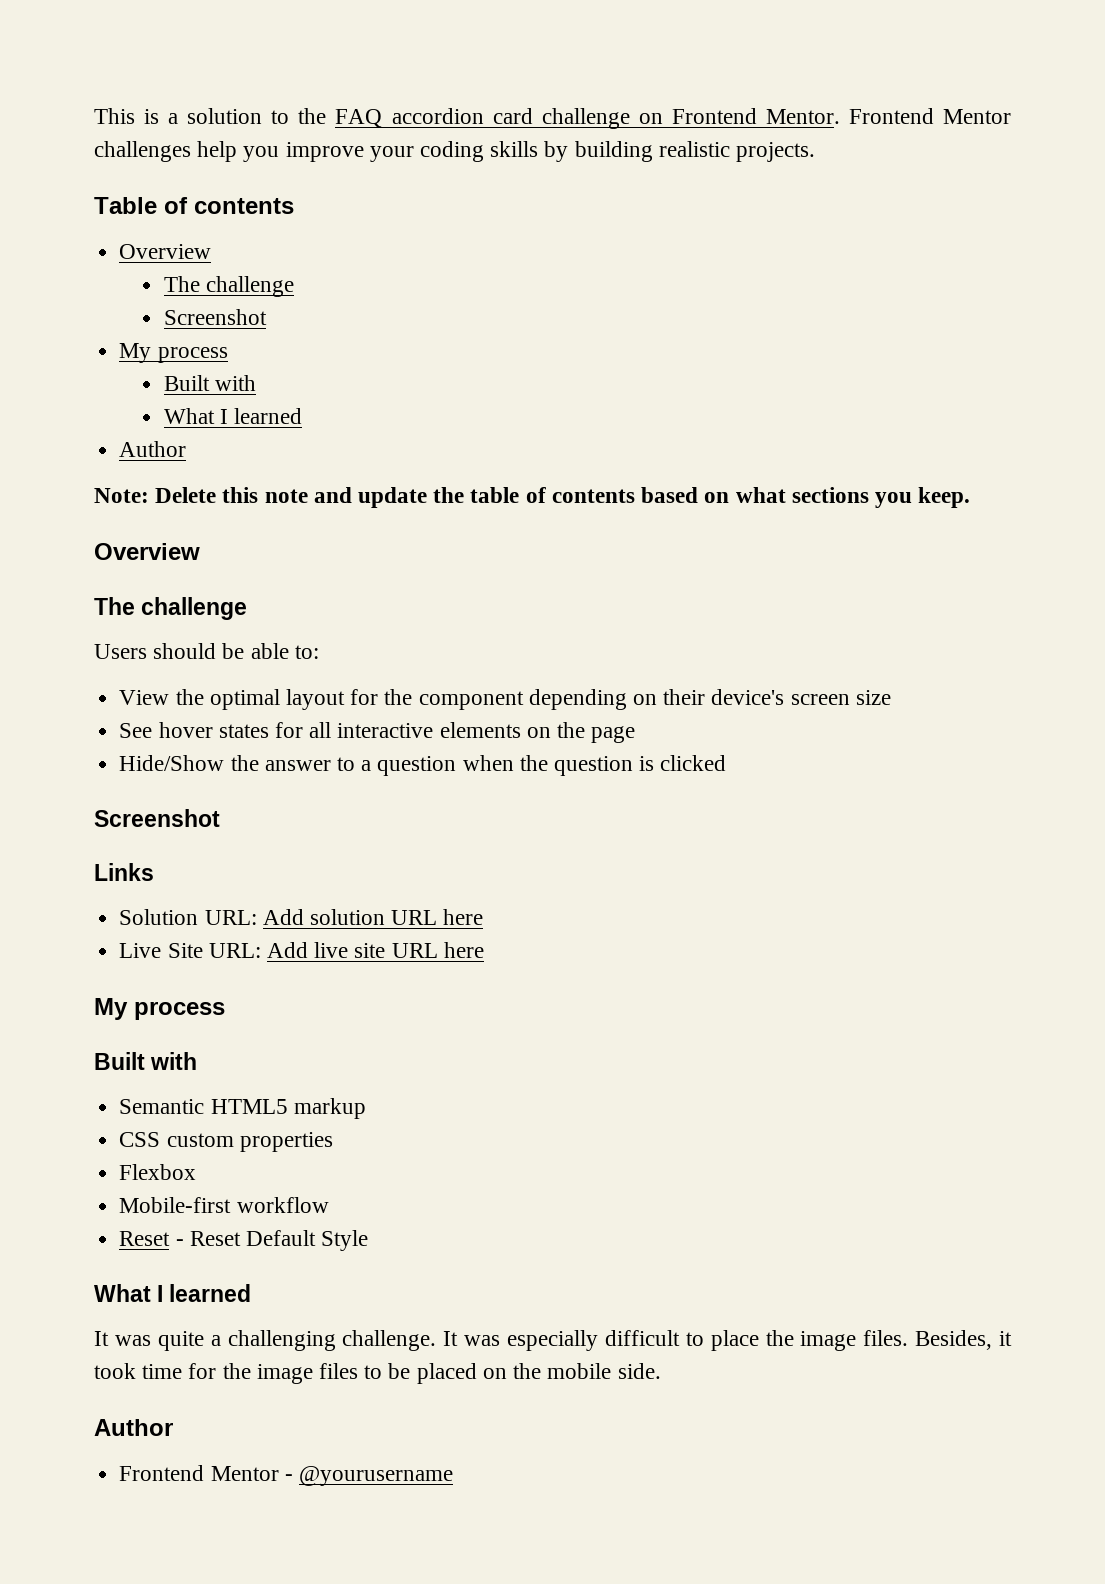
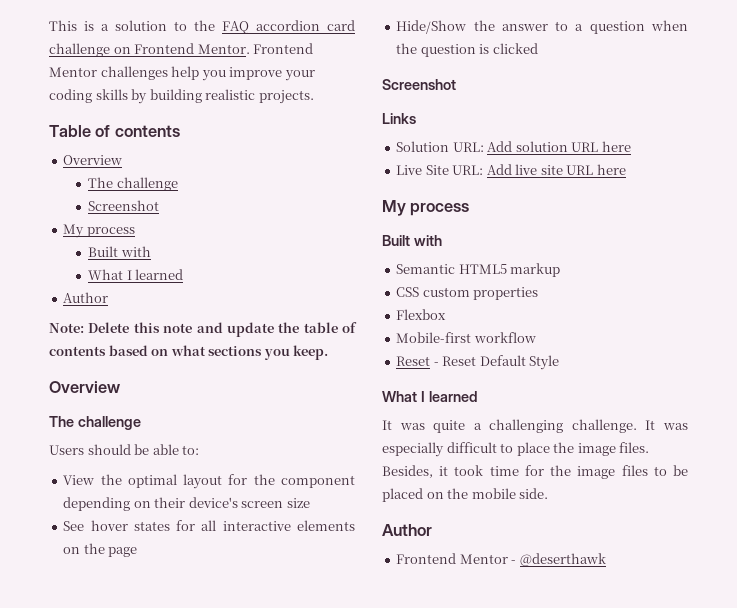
- Frontend Mentor - @yourusername
+ Frontend Mentor - @deserthawk

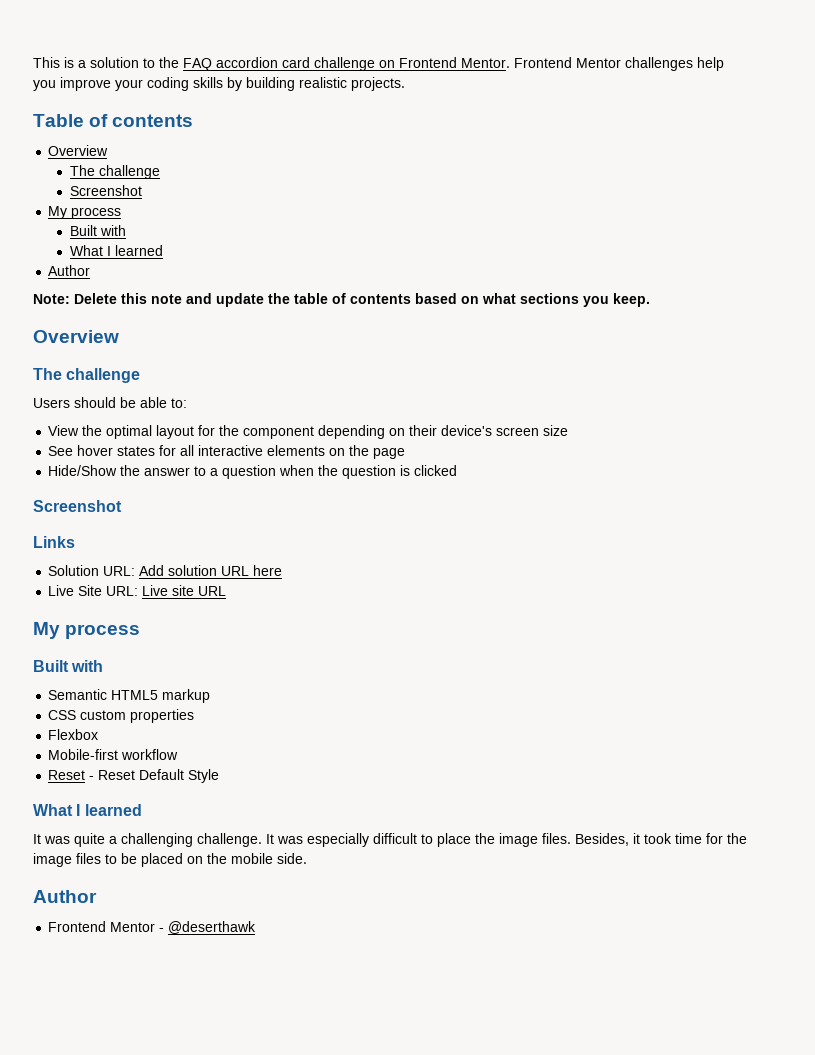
- Live Site URL: Add live site URL here
+ Live Site URL: Live site URL

